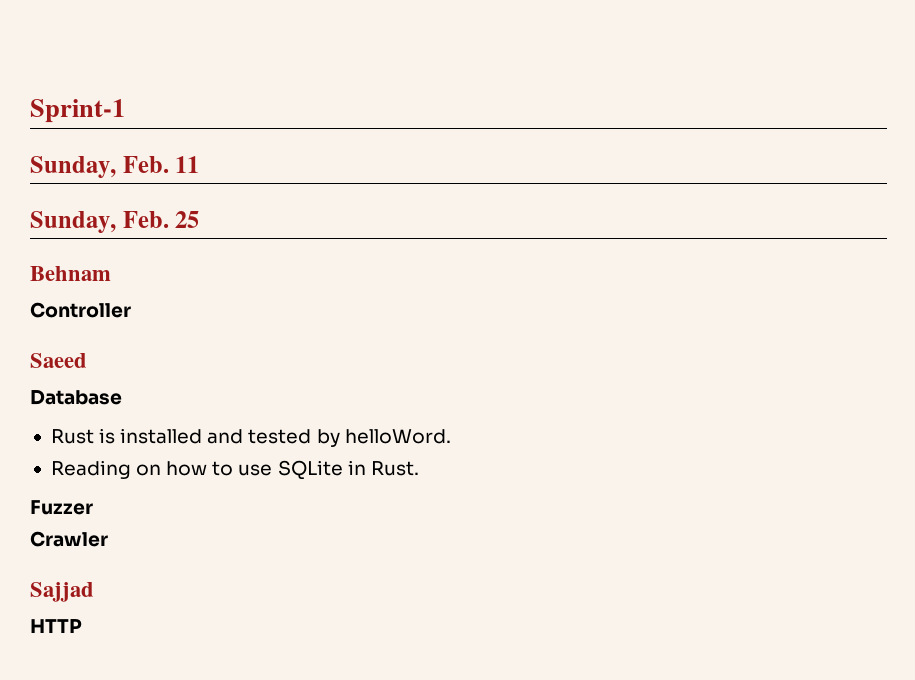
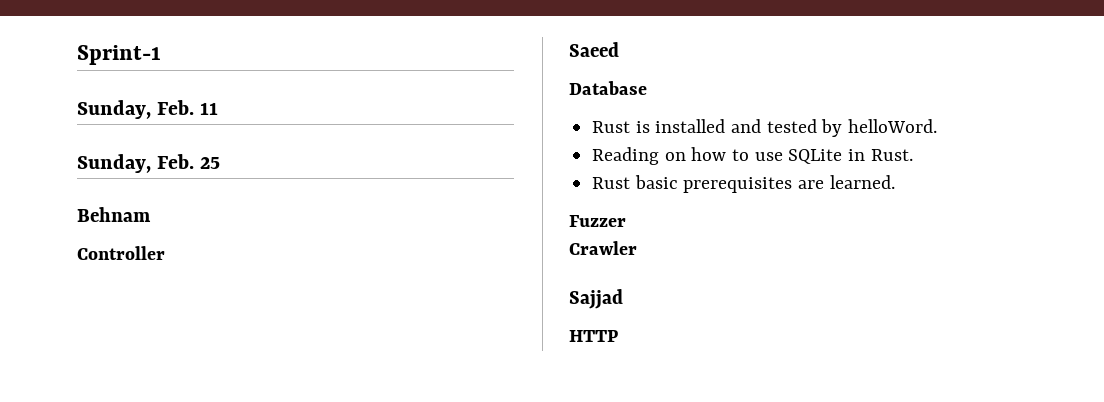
+ Rust basic prerequisites are learned.

